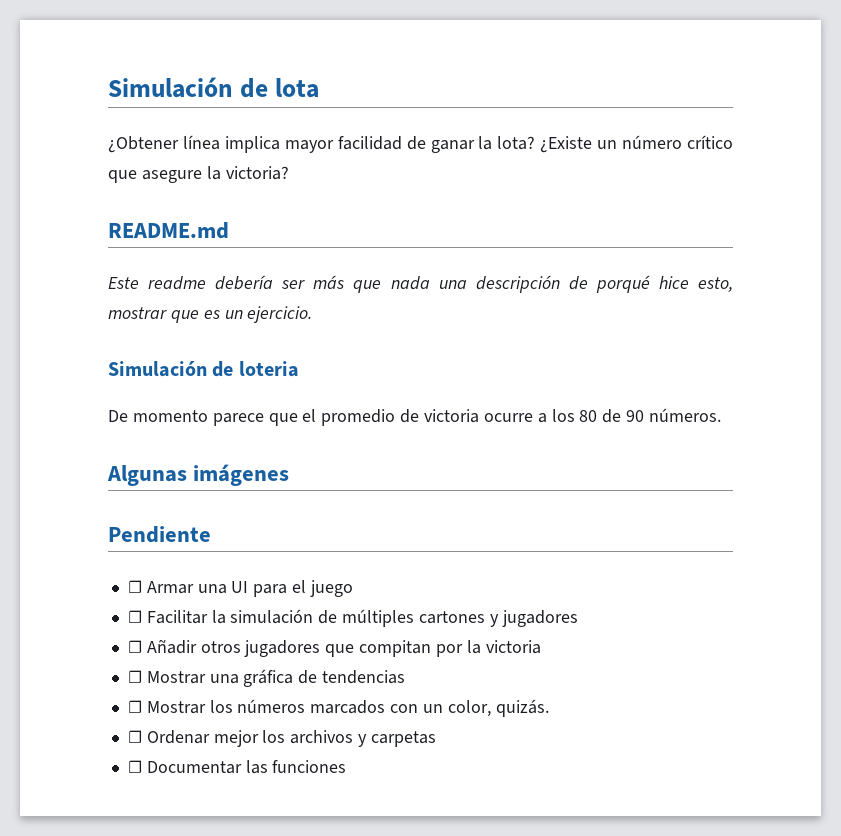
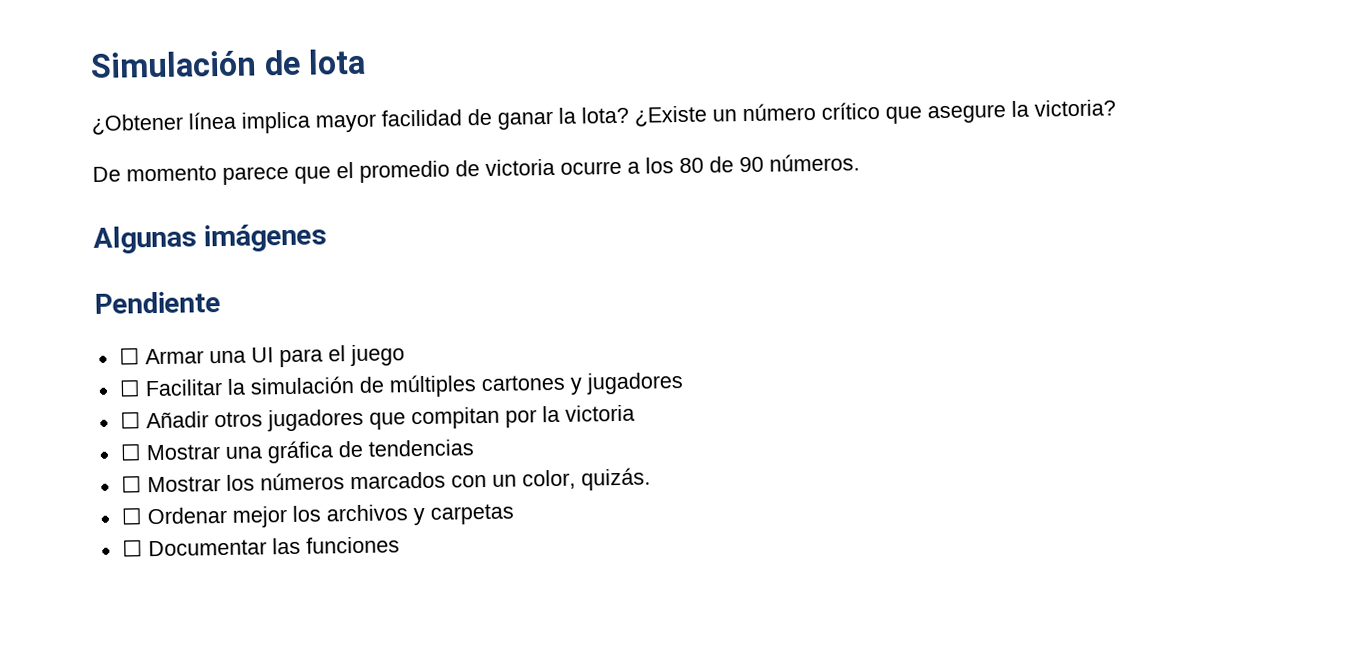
- README.md
- Este readme debería ser más que nada una descripción de porqué hice esto, mostrar que es un ejercicio.
- Simulación de loteria

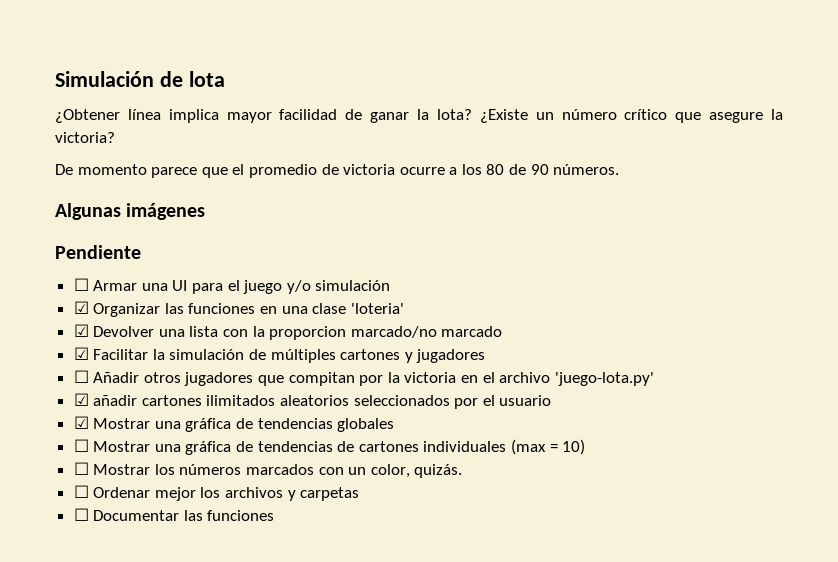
- ☐ Armar una UI para el juego
- ☐ Facilitar la simulación de múltiples cartones y jugadores
+ ☐ Armar una UI para el juego y/o simulación
+ ☑ Organizar las funciones en una clase 'loteria'
+ ☑ Devolver una lista con la proporcion marcado/no marcado
+ ☑ Facilitar la simulación de múltiples cartones y jugadores
- ☐ Añadir otros jugadores que compitan por la victoria
+ ☐ Añadir otros jugadores que compitan por la victoria en el archivo 'juego-lota.py'
+ ☑ añadir cartones ilimitados aleatorios seleccionados por el usuario
+ ☑ Mostrar una gráfica de tendencias globales
- ☐ Mostrar una gráfica de tendencias
+ ☐ Mostrar una gráfica de tendencias de cartones individuales (max = 10)

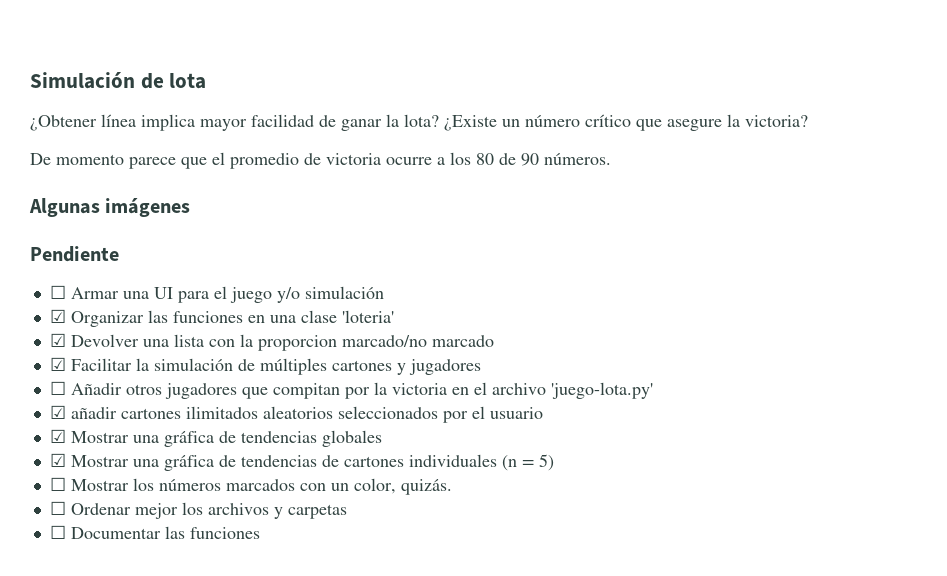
- ☐ Mostrar una gráfica de tendencias de cartones individuales (max = 10)
+ ☑ Mostrar una gráfica de tendencias de cartones individuales (n = 5)

